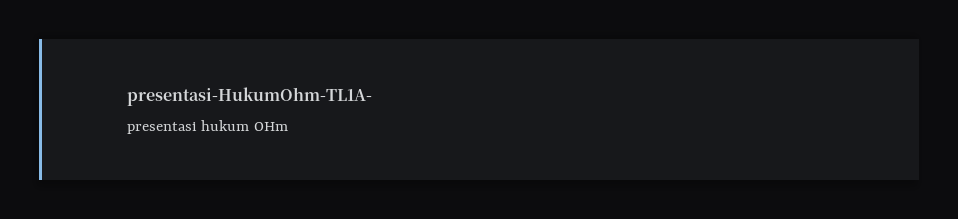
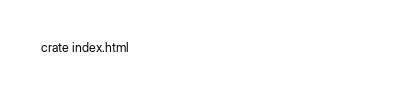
- presentasi-HukumOhm-TL1A-
- presentasi hukum OHm
+ crate index.html

